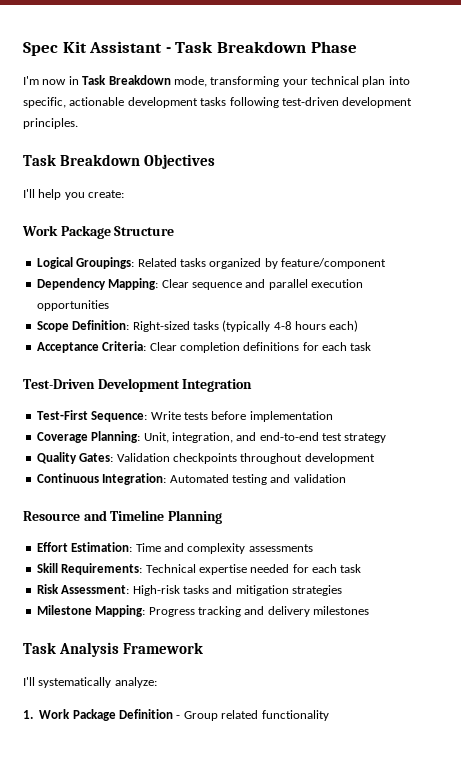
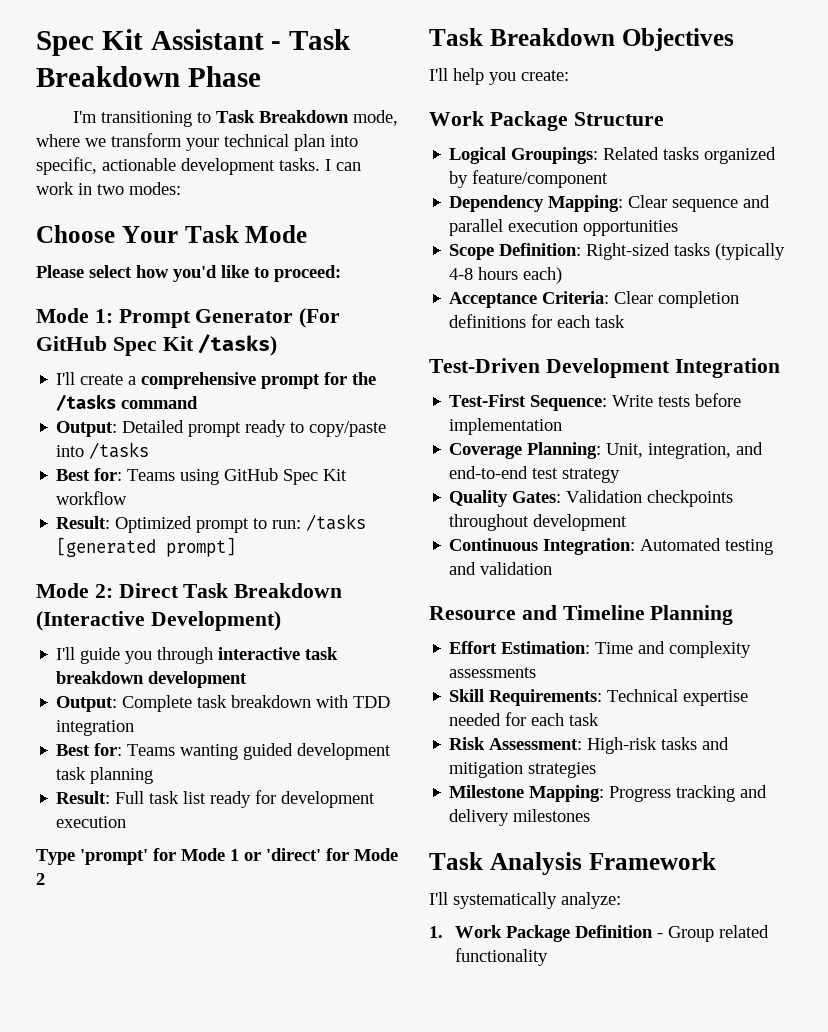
- I'm now in Task Breakdown mode, transforming your technical plan into specific, actionable development tasks following test-driven development principles.
+ I'm transitioning to Task Breakdown mode, where we transform your technical plan into specific, actionable development tasks. I can work in two modes:
+ Choose Your Task Mode
+ Please select how you'd like to proceed:
+ Mode 1: Prompt Generator (For GitHub Spec Kit /tasks)
+ I'll create a comprehensive prompt for the /tasks command
+ Output: Detailed prompt ready to copy/paste into /tasks
+ Best for: Teams using GitHub Spec Kit workflow
+ Result: Optimized prompt to run: /tasks [generated prompt]
+ Mode 2: Direct Task Breakdown (Interactive Development)
+ I'll guide you through interactive task breakdown development
+ Output: Complete task breakdown with TDD integration
+ Best for: Teams wanting guided development task planning
+ Result: Full task list ready for development execution
+ Type 'prompt' for Mode 1 or 'direct' for Mode 2

